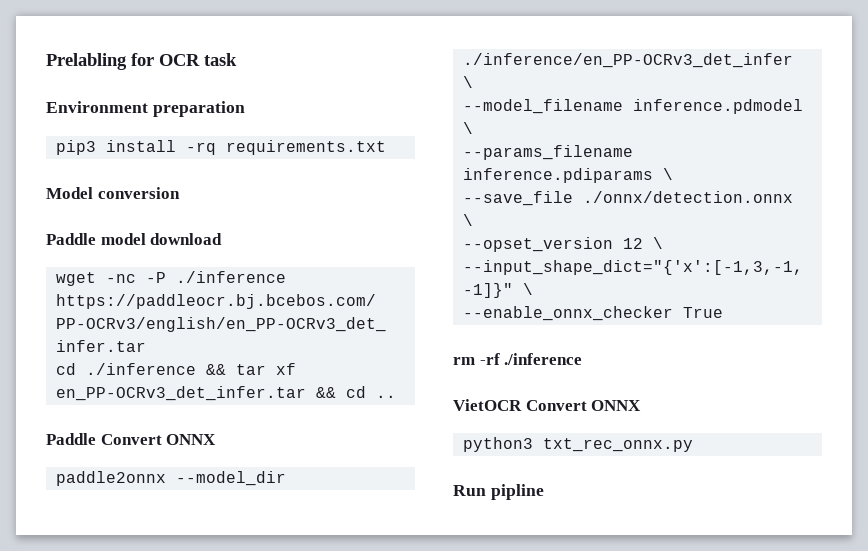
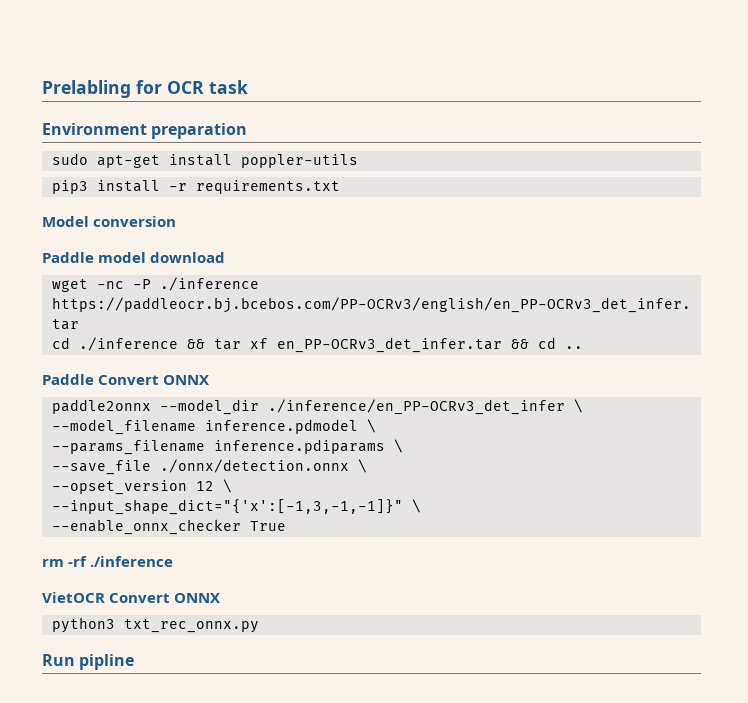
+ sudo apt-get install poppler-utils
- pip3 install -rq requirements.txt
+ pip3 install -r requirements.txt

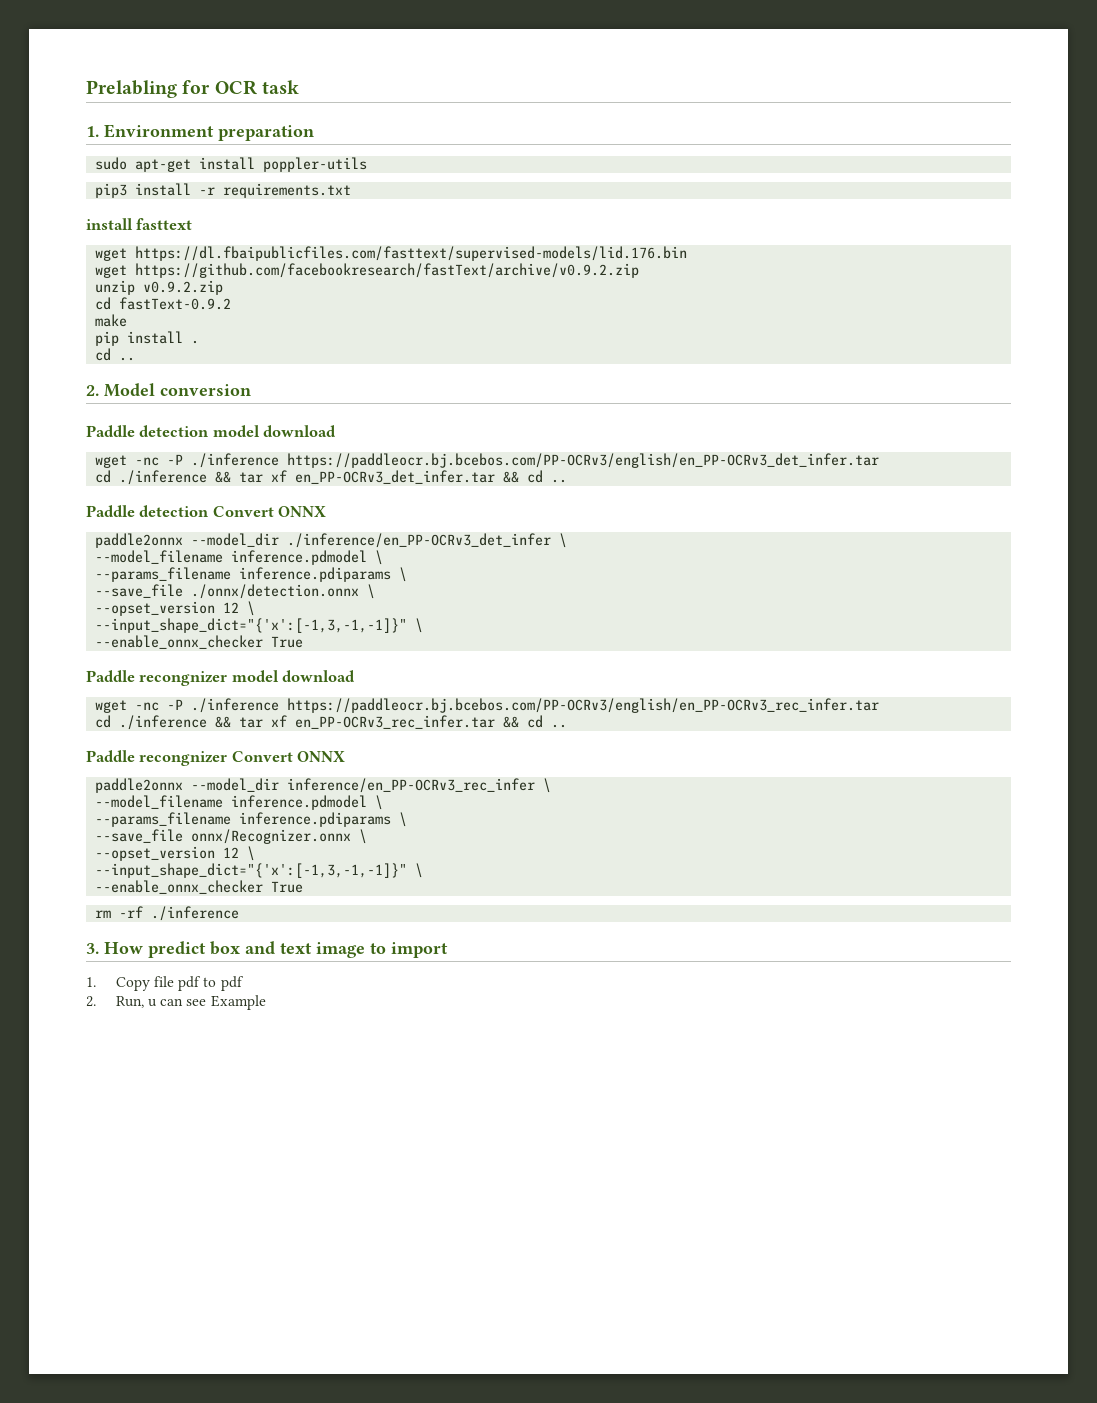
- Environment preparation
+ 1. Environment preparation
- Model conversion
+ install fasttext
+ wget https://dl.fbaipublicfiles.com/fasttext/supervised-models/lid.176.bin
+ wget https://github.com/facebookresearch/fastText/archive/v0.9.2.zip
+ unzip v0.9.2.zip
+ cd fastText-0.9.2
+ make
+ pip install .
+ cd ..
+ 2. Model conversion
- Paddle model download
+ Paddle detection model download
- Paddle Convert ONNX
+ Paddle detection Convert ONNX
+ Paddle recongnizer model download
+ wget -nc -P ./inference https://paddleocr.bj.bcebos.com/PP-OCRv3/english/en_PP-OCRv3_rec_infer.tar
+ cd ./inference && tar xf en_PP-OCRv3_rec_infer.tar && cd ..
+ Paddle recongnizer Convert ONNX
+ paddle2onnx --model_dir inference/en_PP-OCRv3_rec_infer \
+ --model_filename inference.pdmodel \
+ --params_filename inference.pdiparams \
+ --save_file onnx/Recognizer.onnx \
+ --opset_version 12 \
+ --input_shape_dict="{'x':[-1,3,-1,-1]}" \
+ --enable_onnx_checker True
  rm -rf ./inference
- VietOCR Convert ONNX
- python3 txt_rec_onnx.py
- Run pipline
+ 3. How predict box and text image to import
+ 1. Copy file pdf to pdf
+ 2. Run, u can see Example

